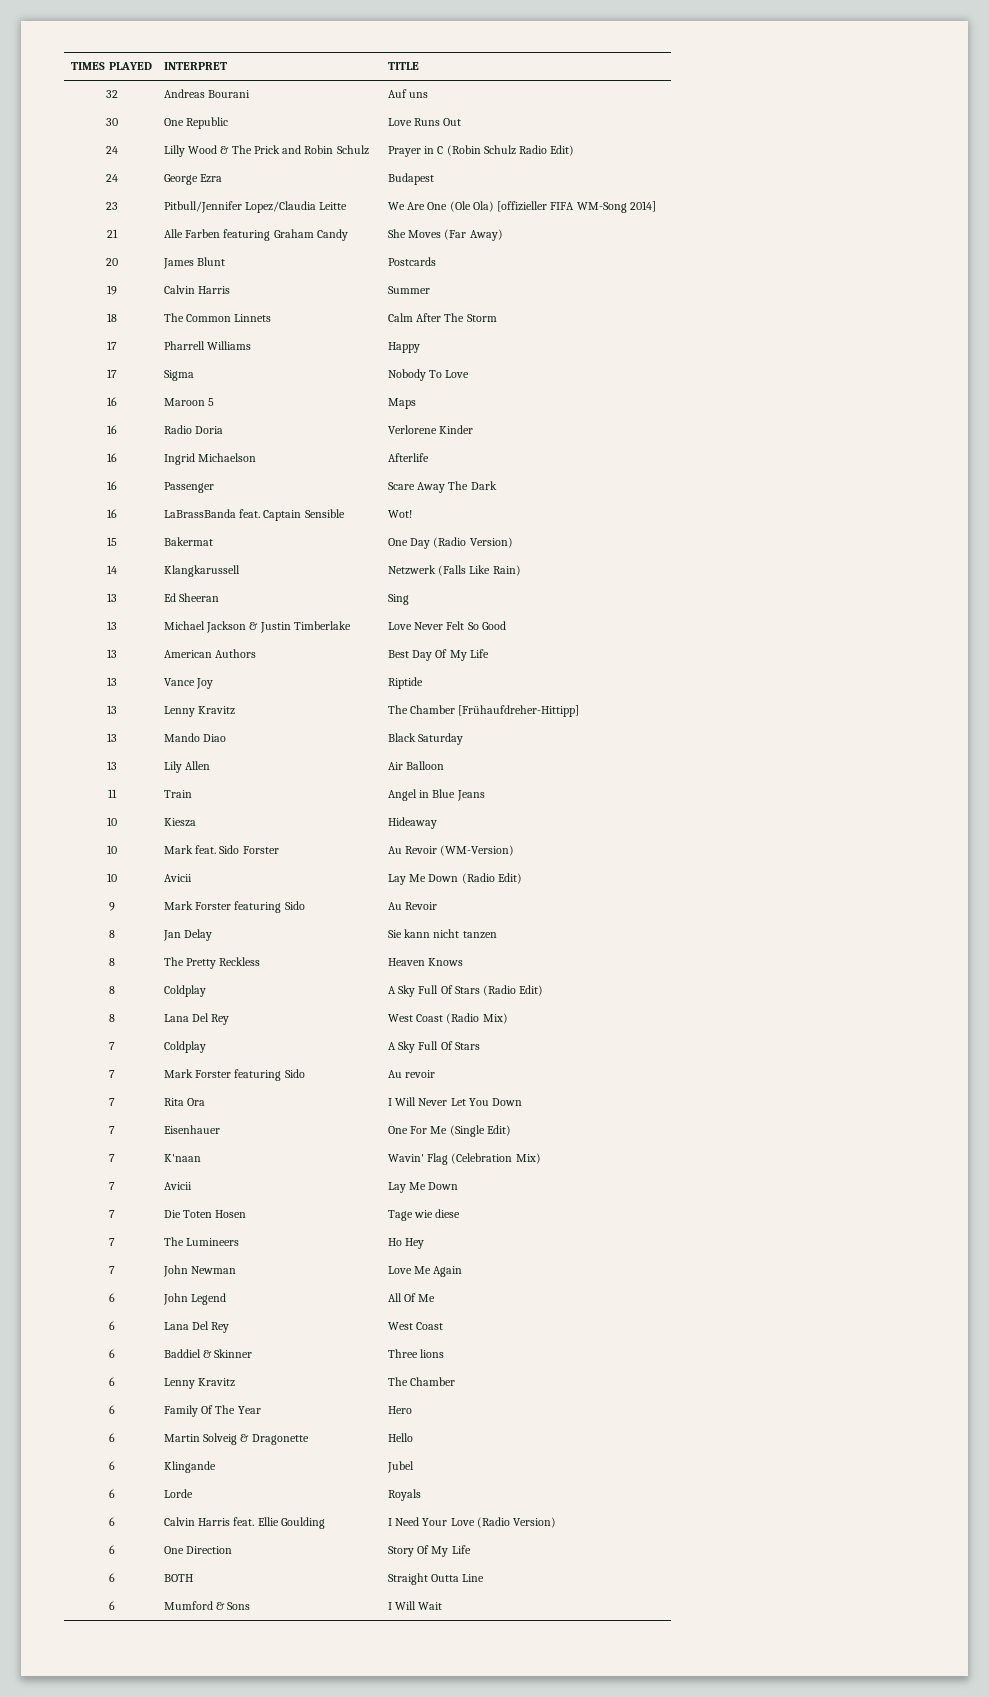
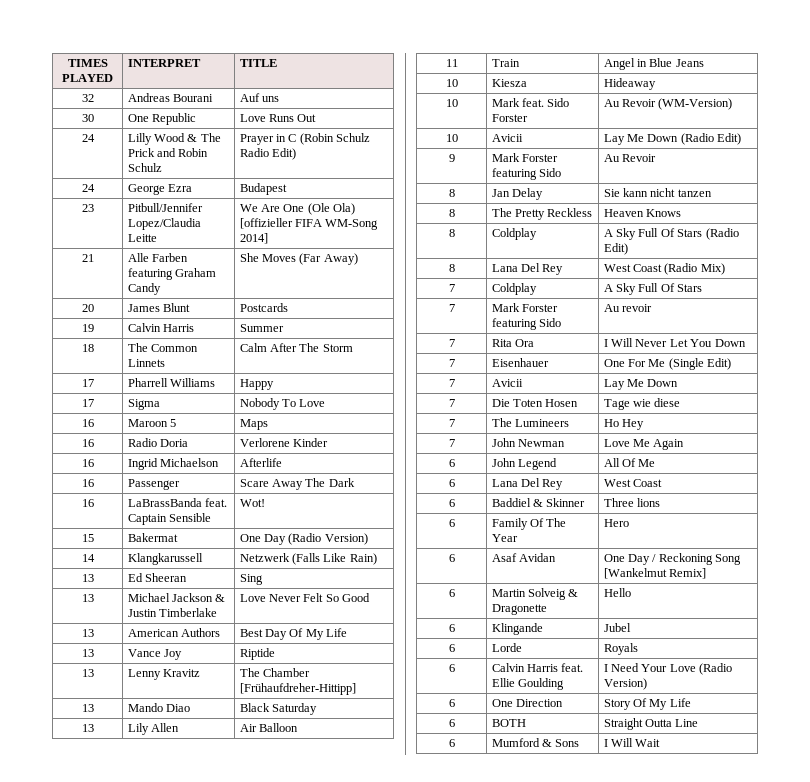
- 7 | K'naan | Wavin' Flag (Celebration Mix)
- 6 | Lenny Kravitz | The Chamber
+ 6 | Asaf Avidan | One Day / Reckoning Song [Wankelmut Remix]

